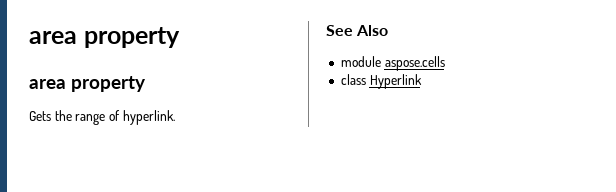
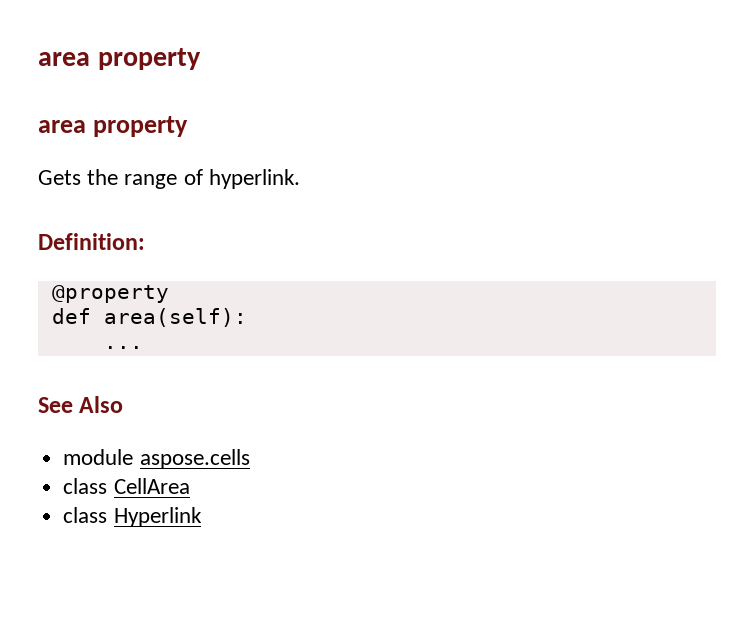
+ Definition:
+ @property
+ def area(self):
+ ...
+ class CellArea

